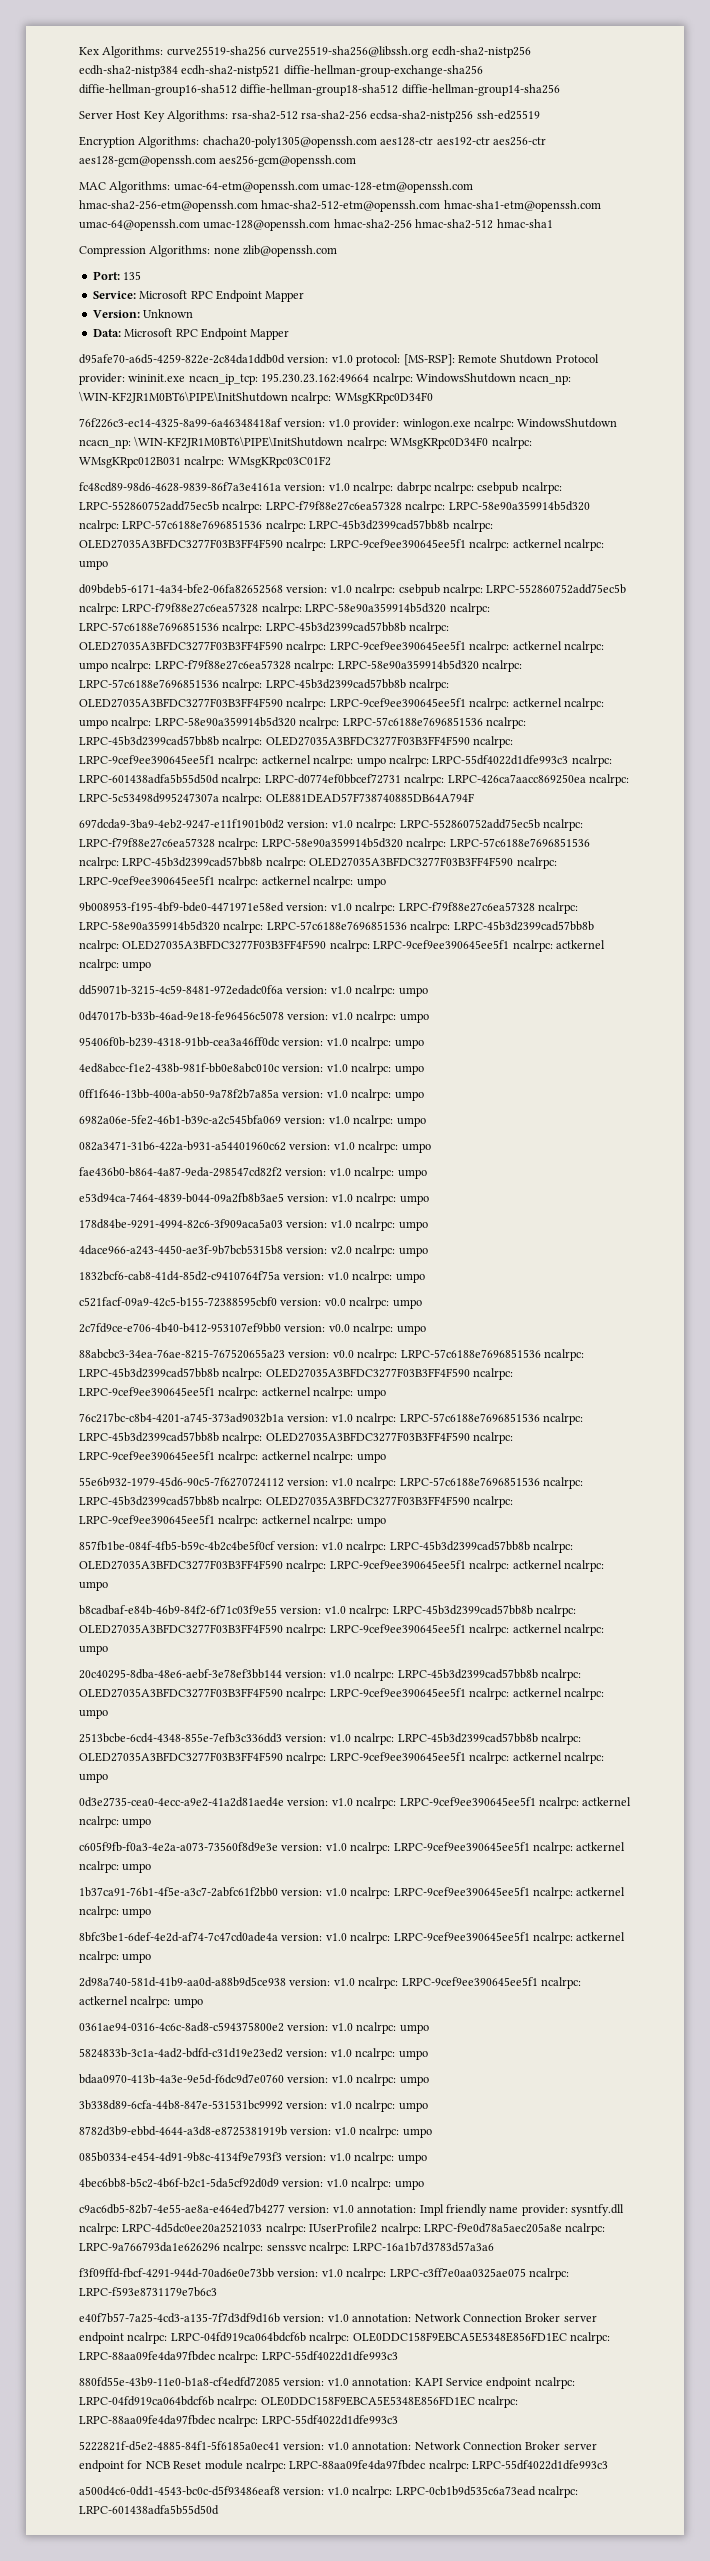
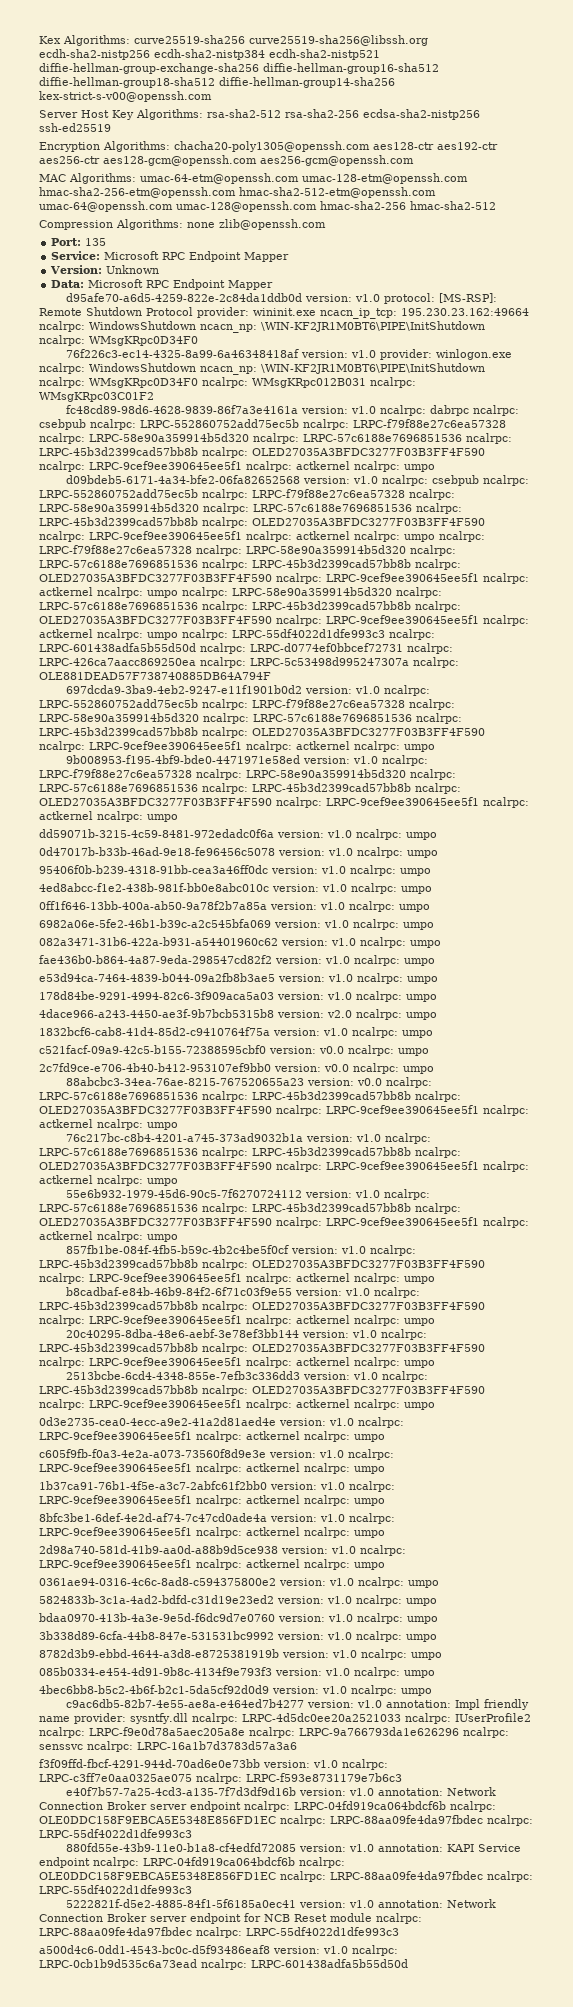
- Kex Algorithms: curve25519-sha256 curve25519-sha256@libssh.org ecdh-sha2-nistp256 ecdh-sha2-nistp384 ecdh-sha2-nistp521 diffie-hellman-group-exchange-sha256 diffie-hellman-group16-sha512 diffie-hellman-group18-sha512 diffie-hellman-group14-sha256
+ Kex Algorithms: curve25519-sha256 curve25519-sha256@libssh.org ecdh-sha2-nistp256 ecdh-sha2-nistp384 ecdh-sha2-nistp521 diffie-hellman-group-exchange-sha256 diffie-hellman-group16-sha512 diffie-hellman-group18-sha512 diffie-hellman-group14-sha256 kex-strict-s-v00@openssh.com
- MAC Algorithms: umac-64-etm@openssh.com umac-128-etm@openssh.com hmac-sha2-256-etm@openssh.com hmac-sha2-512-etm@openssh.com hmac-sha1-etm@openssh.com umac-64@openssh.com umac-128@openssh.com hmac-sha2-256 hmac-sha2-512 hmac-sha1
+ MAC Algorithms: umac-64-etm@openssh.com umac-128-etm@openssh.com hmac-sha2-256-etm@openssh.com hmac-sha2-512-etm@openssh.com umac-64@openssh.com umac-128@openssh.com hmac-sha2-256 hmac-sha2-512

